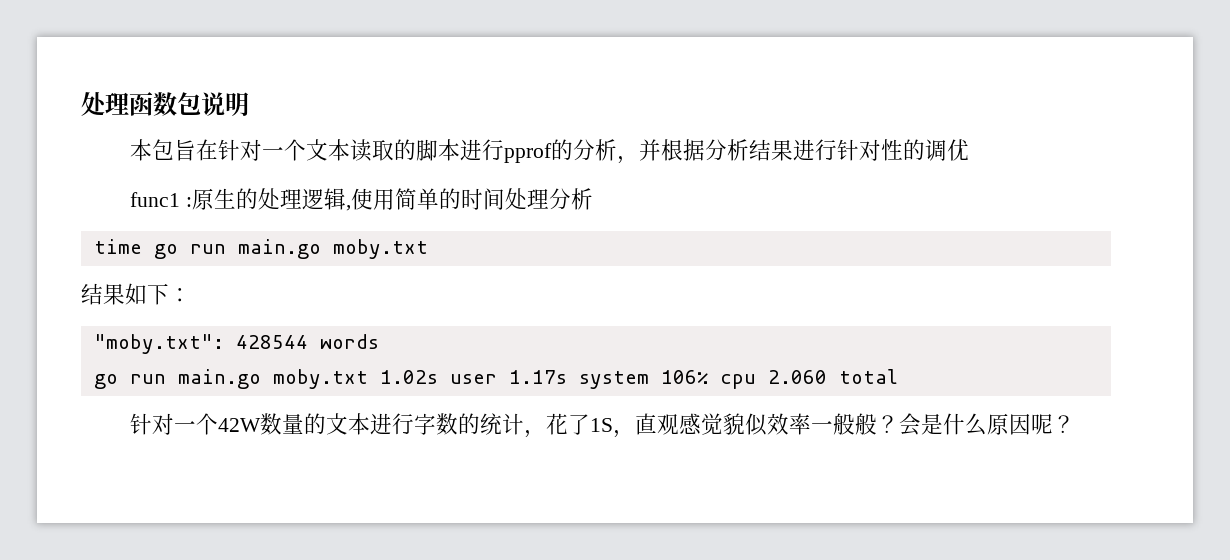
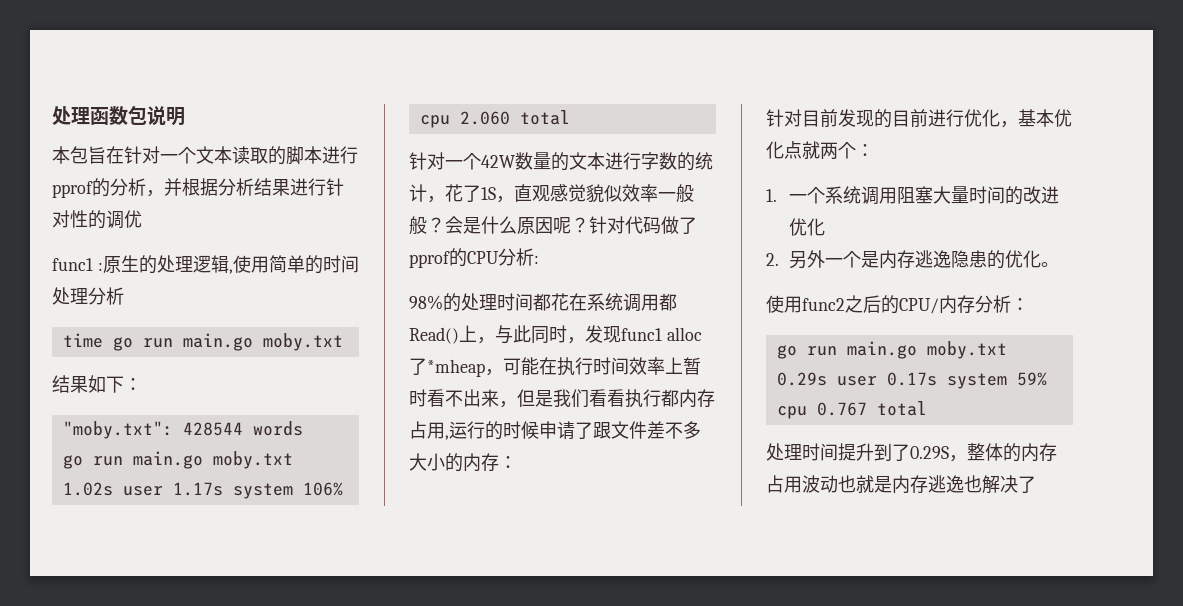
+ 针对代码做了pprof的CPU分析:
+ 98%的处理时间都花在系统调用都Read()上，与此同时，发现func1 alloc了*mheap，可能在执行时间效率上暂时看不出来，但是我们看看执行都内存占用,运行的时候申请了跟文件差不多大小的内存：
+ 针对目前发现的目前进行优化，基本优化点就两个：
+ 1.一个系统调用阻塞大量时间的改进优化
+ 2.另外一个是内存逃逸隐患的优化。
+ 使用func2之后的CPU/内存分析：
+ go run main.go moby.txt 0.29s user 0.17s system 59% cpu 0.767 total
+ 处理时间提升到了0.29S，整体的内存占用波动也就是内存逃逸也解决了

